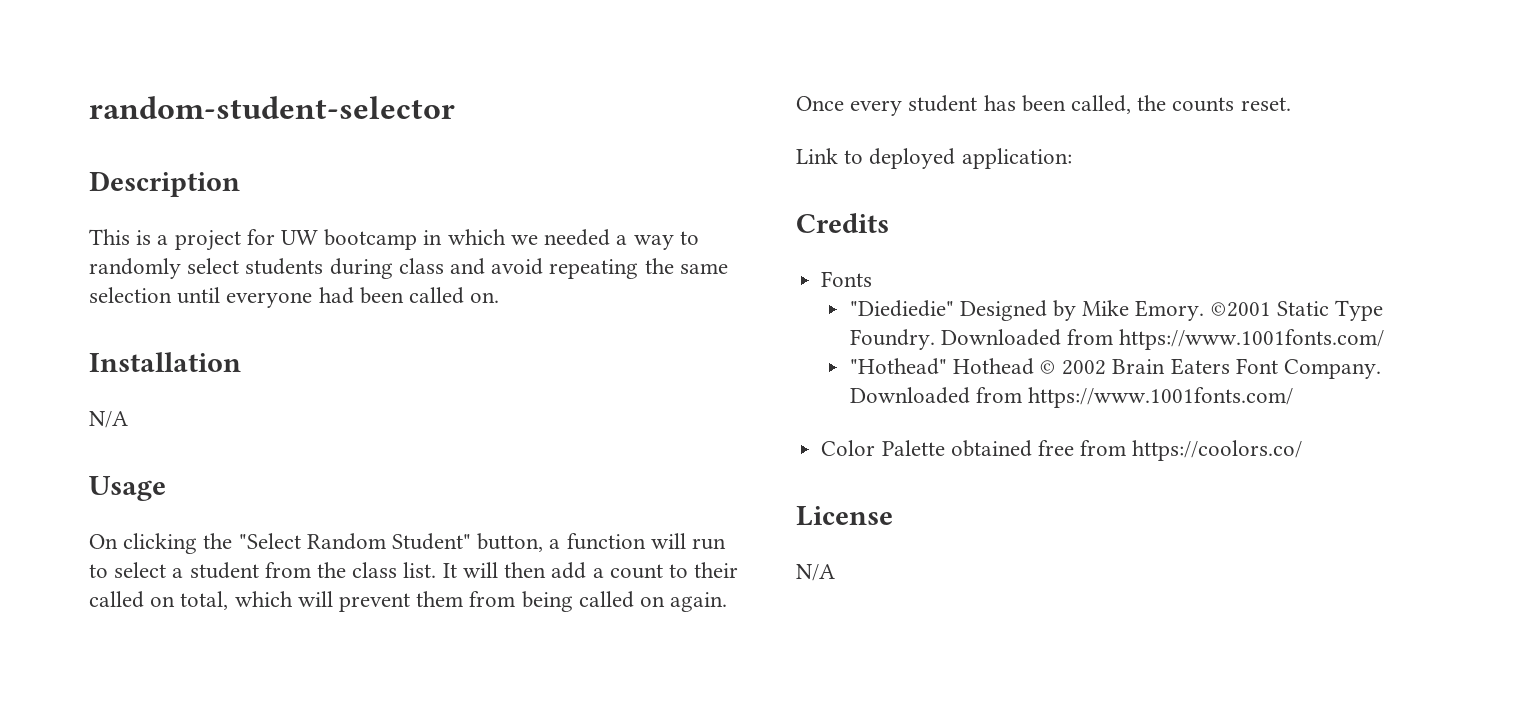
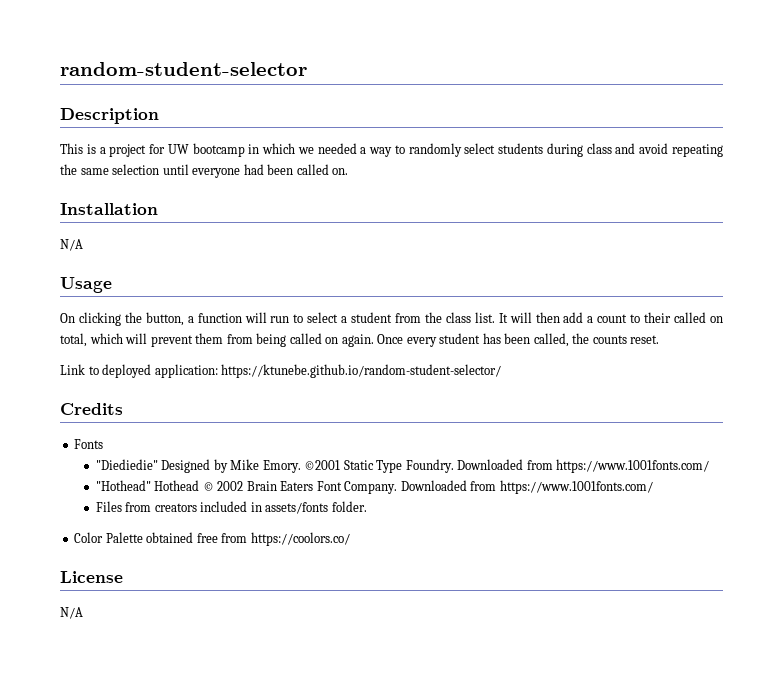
- On clicking the "Select Random Student" button, a function will run to select a student from the class list.
+ On clicking the button, a function will run to select a student from the class list.
- Link to deployed application:
+ Link to deployed application: https://ktunebe.github.io/random-student-selector/
+ Files from creators included in assets/fonts folder.

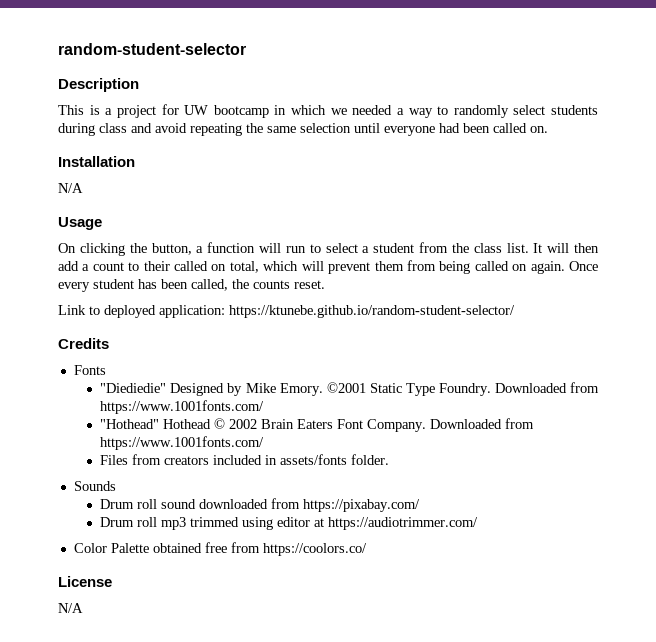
+ Sounds
+ Drum roll sound downloaded from https://pixabay.com/
+ Drum roll mp3 trimmed using editor at https://audiotrimmer.com/

